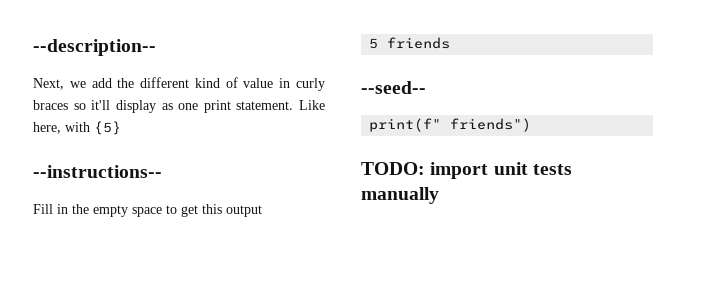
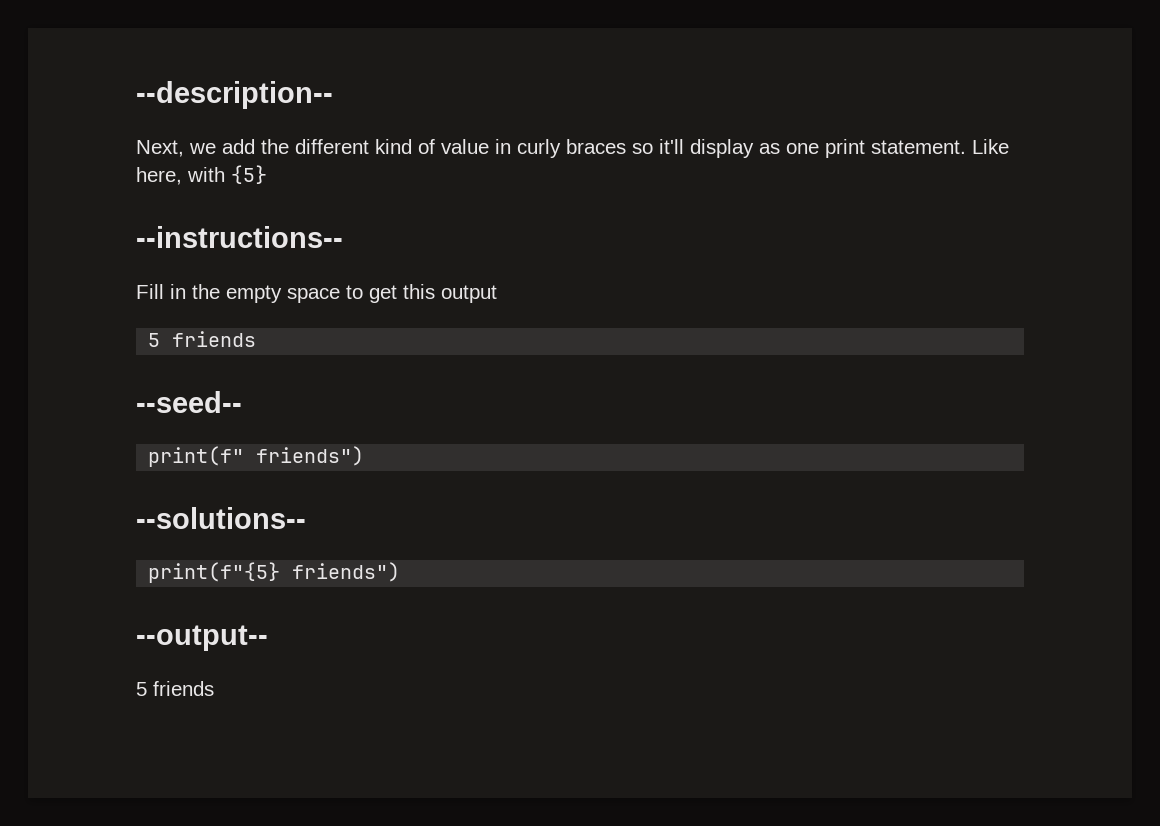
- TODO: import unit tests manually
+ --solutions--
+ print(f"{5} friends")
+ --output--
+ 5 friends

